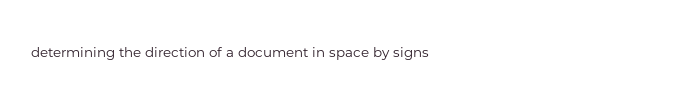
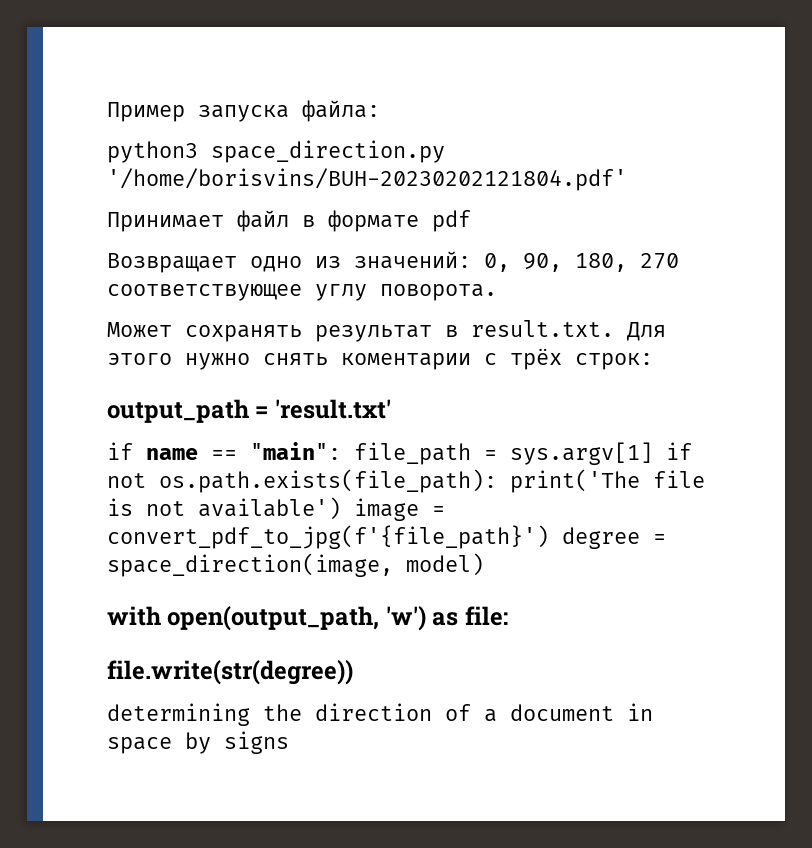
+ Пример запуска файла:
+ python3 space_direction.py '/home/borisvins/BUH-20230202121804.pdf'
+ Принимает файл в формате pdf
+ Возвращает одно из значений: 0, 90, 180, 270 соответствующее углу поворота.
+ Может сохранять результат в result.txt. Для этого нужно снять коментарии с трёх строк:
+ output_path = 'result.txt'
+ if name == "main": file_path = sys.argv[1] if not os.path.exists(file_path): print('The file is not available') image = convert_pdf_to_jpg(f'{file_path}') degree = space_direction(image, model)
+ with open(output_path, 'w') as file:
+ file.write(str(degree))

